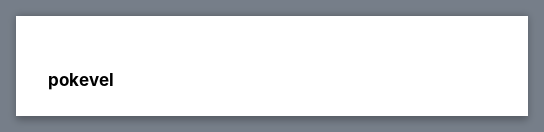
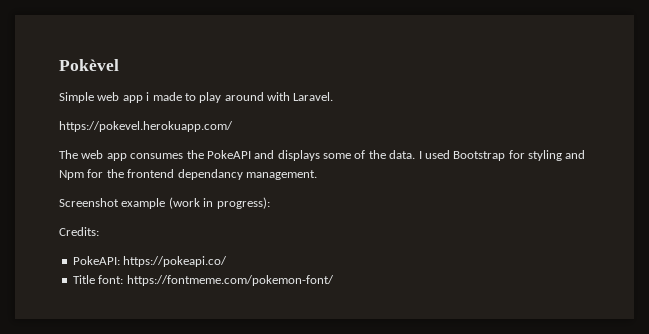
- pokevel
+ Pokèvel
+ Simple web app i made to play around with Laravel.
+ https://pokevel.herokuapp.com/
+ The web app consumes the PokeAPI and displays some of the data. I used Bootstrap for styling and Npm for the frontend dependancy management.
+ Screenshot example (work in progress):
+ Credits:
+ PokeAPI: https://pokeapi.co/
+ Title font: https://fontmeme.com/pokemon-font/

